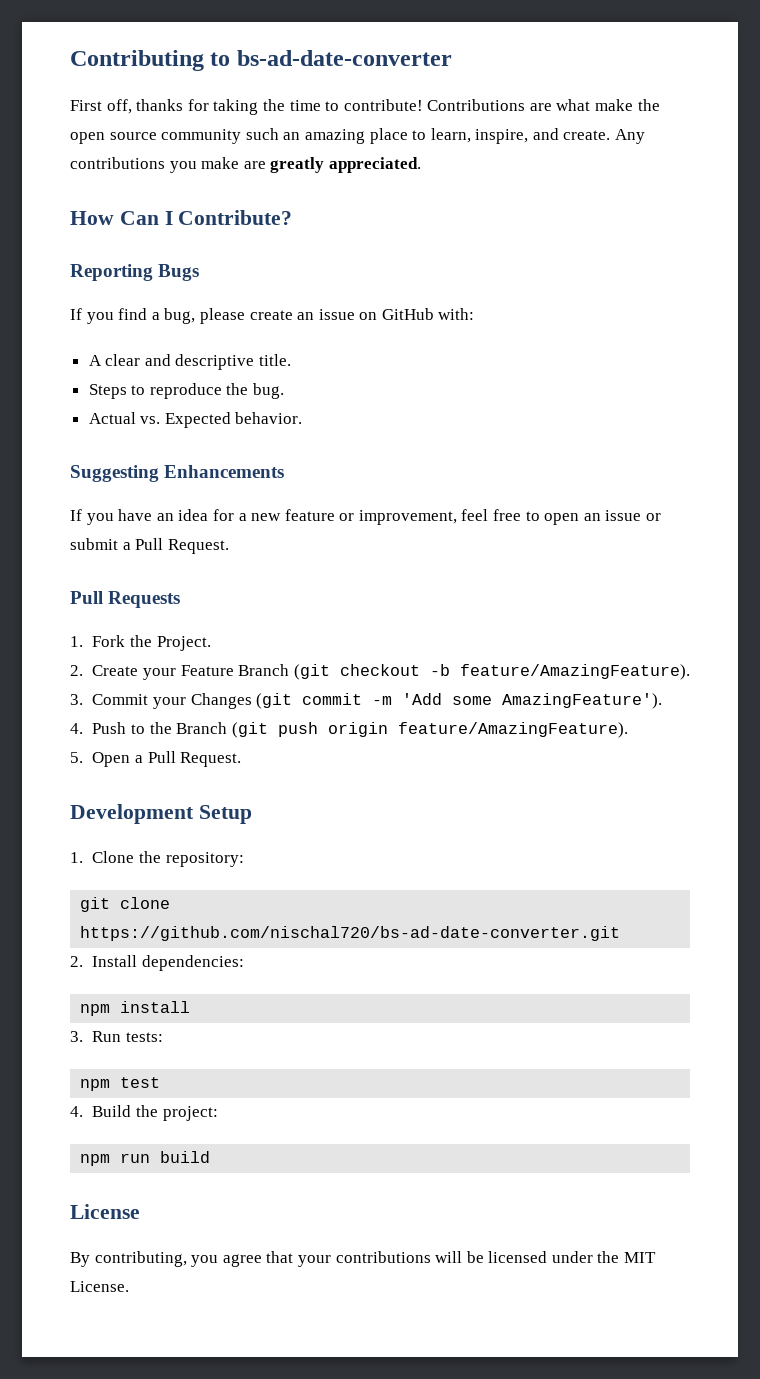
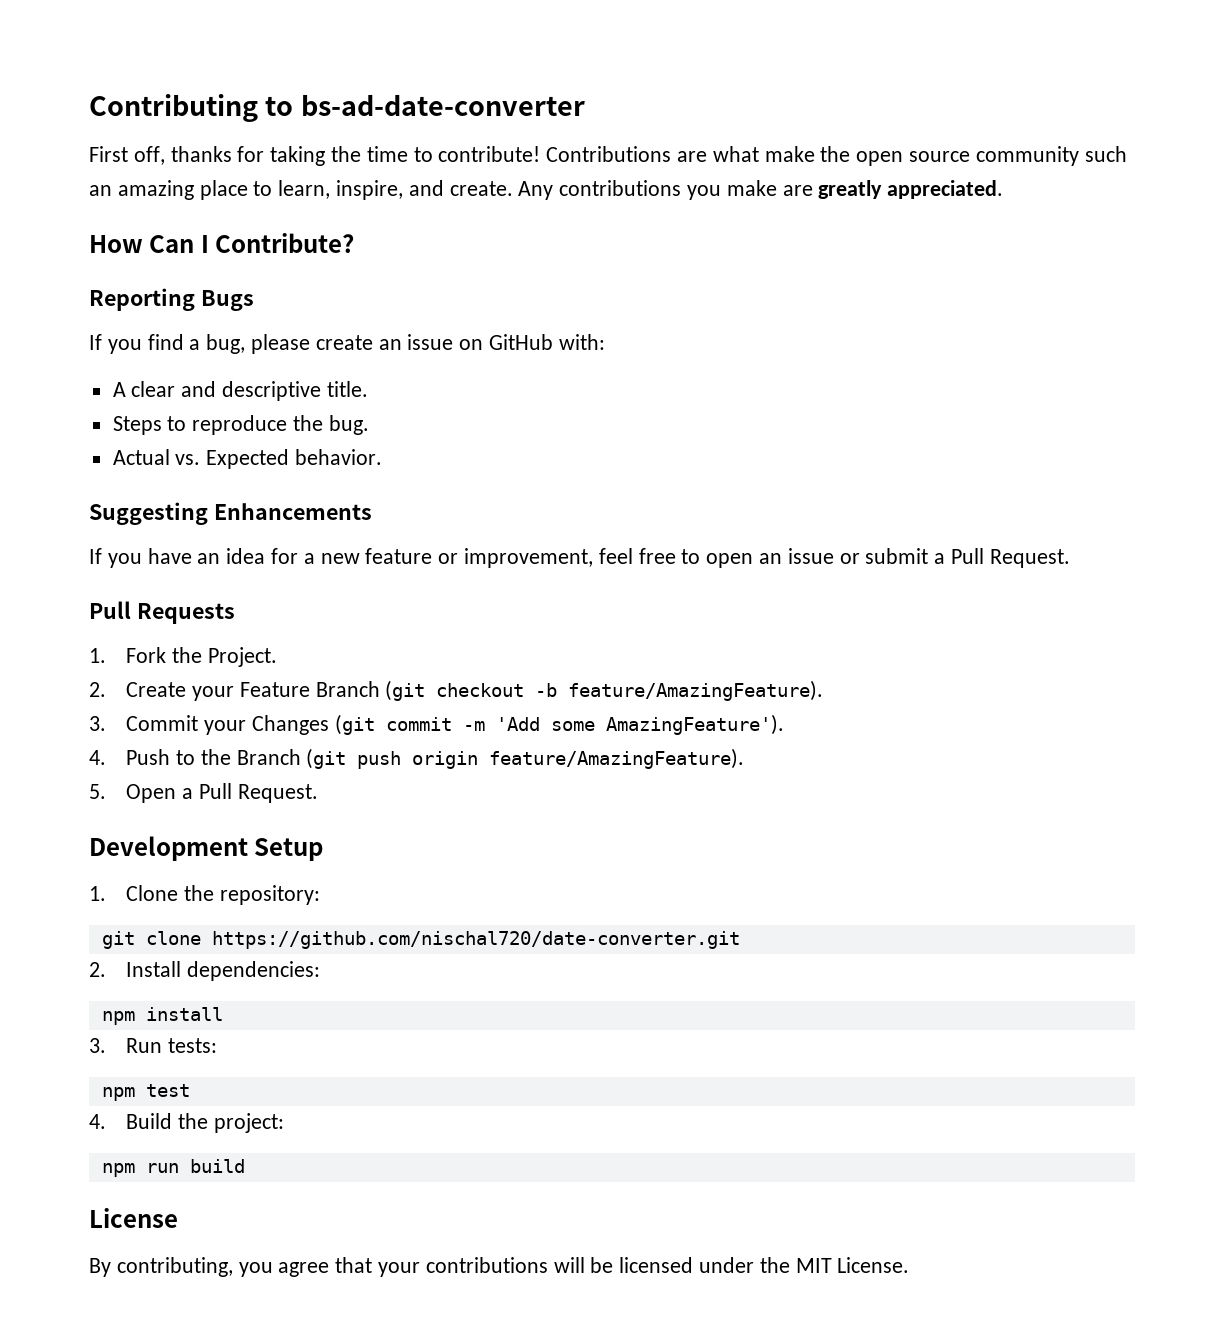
- git clone https://github.com/nischal720/bs-ad-date-converter.git
+ git clone https://github.com/nischal720/date-converter.git

